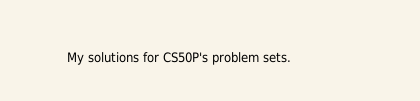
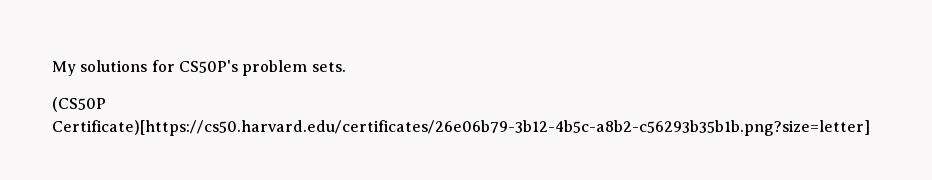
+ (CS50P Certificate)[https://cs50.harvard.edu/certificates/26e06b79-3b12-4b5c-a8b2-c56293b35b1b.png?size=letter]

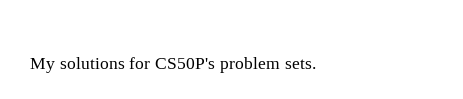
- (CS50P Certificate)[https://cs50.harvard.edu/certificates/26e06b79-3b12-4b5c-a8b2-c56293b35b1b.png?size=letter]

